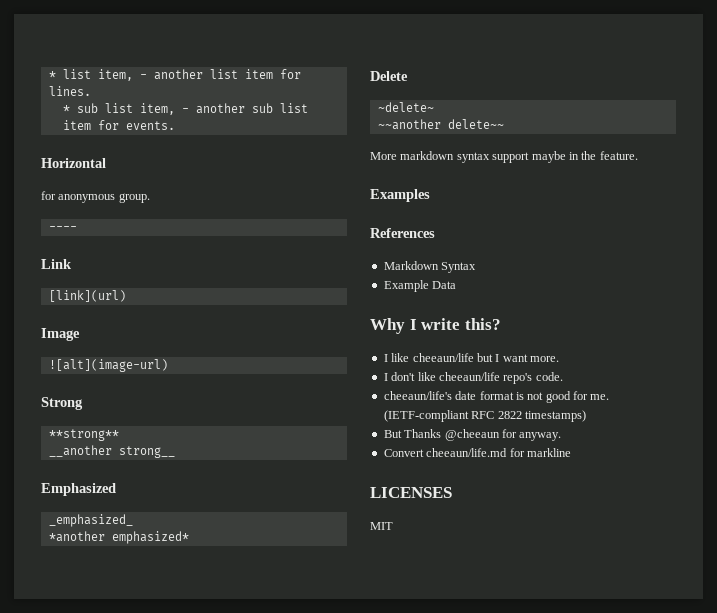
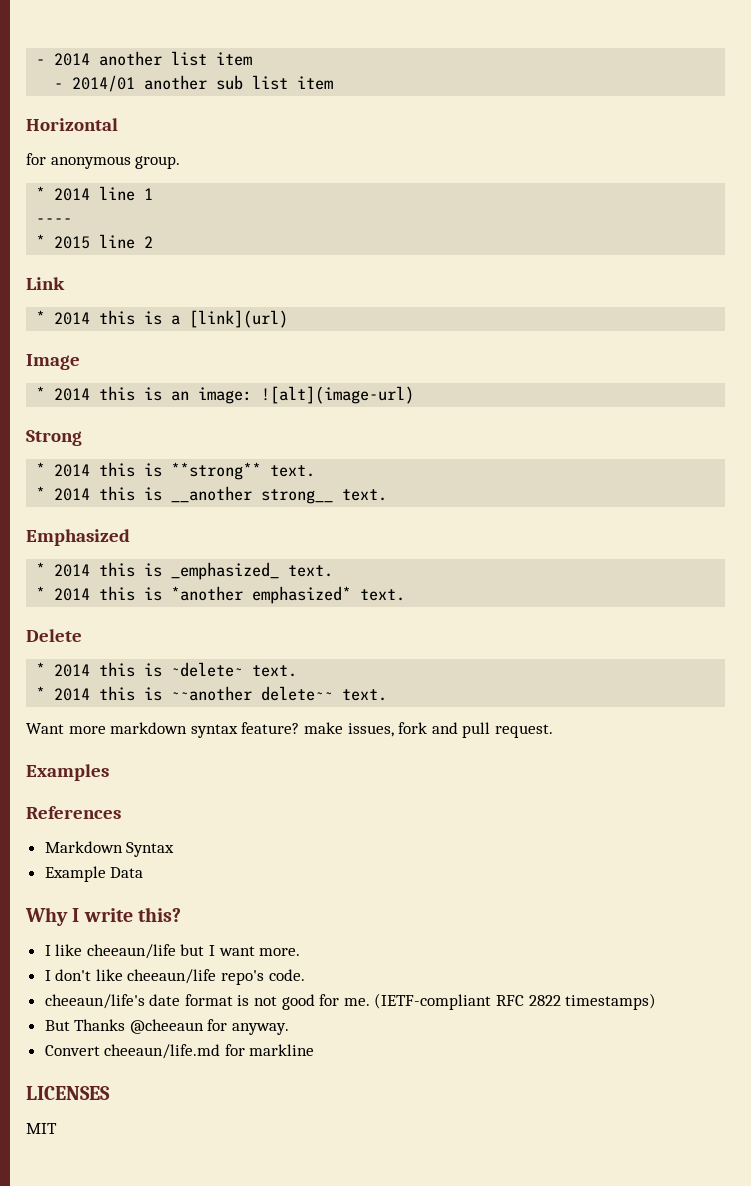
- * list item, - another list item for lines.
- * sub list item, - another sub list item for events.
+ - 2014 another list item
+ - 2014/01 another sub list item
+ * 2014 line 1
  ----
+ * 2015 line 2
  Link
- [link](url)
+ * 2014 this is a [link](url)
  Image
- ![alt](image-url)
+ * 2014 this is an image: ![alt](image-url)
  Strong
- **strong**
- __another strong__
+ * 2014 this is **strong** text.
+ * 2014 this is __another strong__ text.
- _emphasized_
- *another emphasized*
+ * 2014 this is _emphasized_ text.
+ * 2014 this is *another emphasized* text.
- ~delete~
- ~~another delete~~
- More markdown syntax support maybe in the feature.
+ * 2014 this is ~delete~ text.
+ * 2014 this is ~~another delete~~ text.
+ Want more markdown syntax feature? make issues, fork and pull request.

